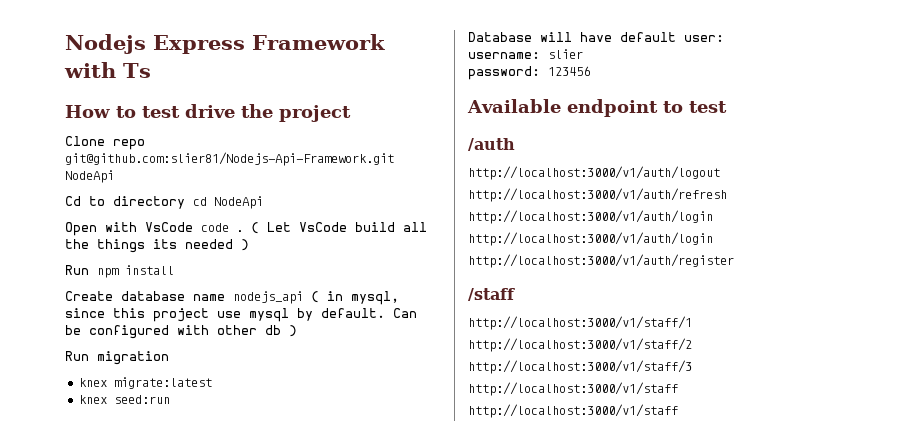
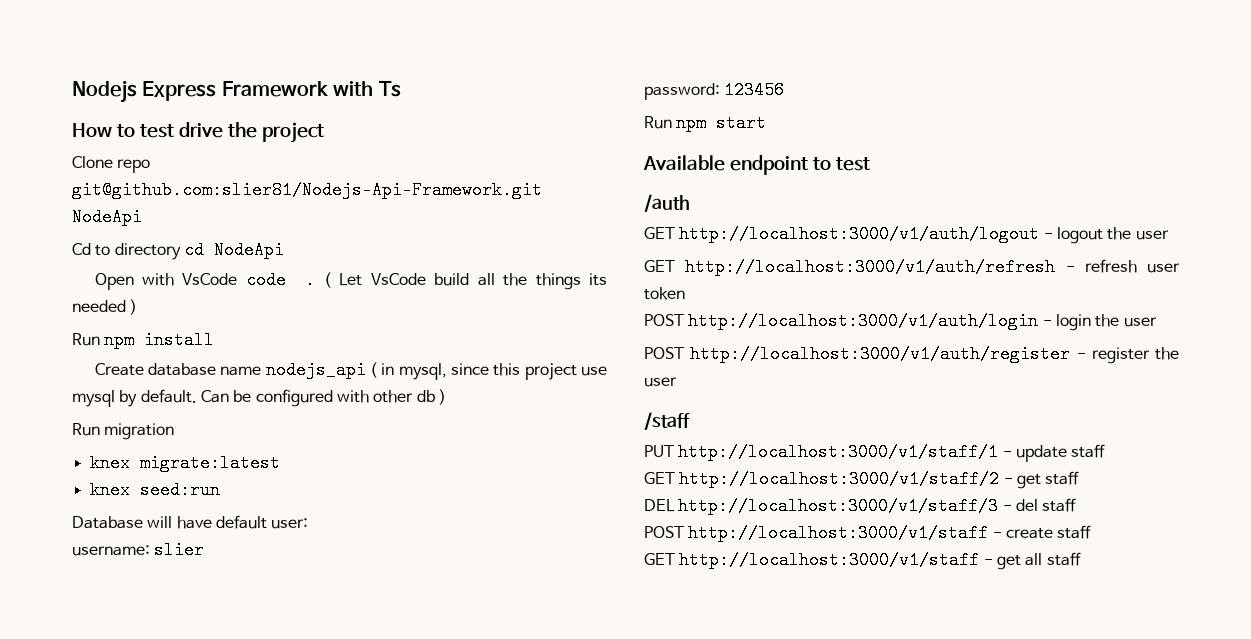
+ Run npm start
- http://localhost:3000/v1/auth/logout
- http://localhost:3000/v1/auth/refresh
- http://localhost:3000/v1/auth/login
- http://localhost:3000/v1/auth/login
- http://localhost:3000/v1/auth/register
+ GET http://localhost:3000/v1/auth/logout - logout the user
+ GET http://localhost:3000/v1/auth/refresh - refresh user token
+ POST http://localhost:3000/v1/auth/login - login the user
+ POST http://localhost:3000/v1/auth/register - register the user
- http://localhost:3000/v1/staff/1
- http://localhost:3000/v1/staff/2
- http://localhost:3000/v1/staff/3
- http://localhost:3000/v1/staff
- http://localhost:3000/v1/staff
+ PUT http://localhost:3000/v1/staff/1 - update staff
+ GET http://localhost:3000/v1/staff/2 - get staff
+ DEL http://localhost:3000/v1/staff/3 - del staff
+ POST http://localhost:3000/v1/staff - create staff
+ GET http://localhost:3000/v1/staff - get all staff

